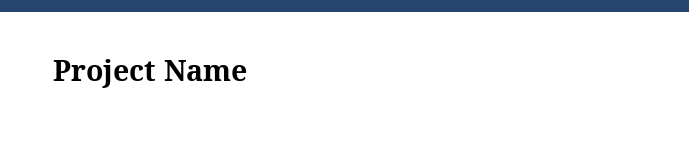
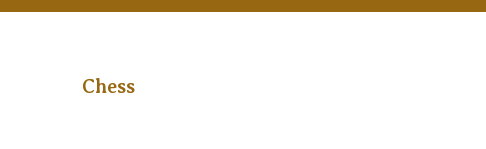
- Project Name
+ Chess

